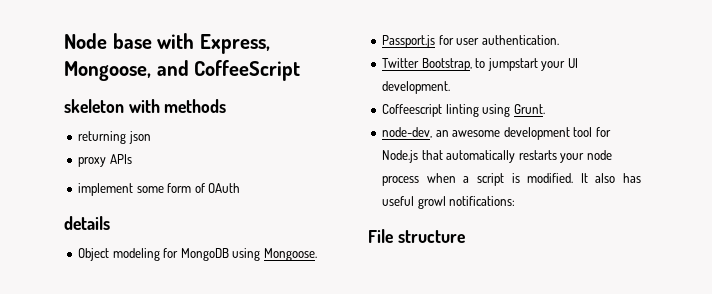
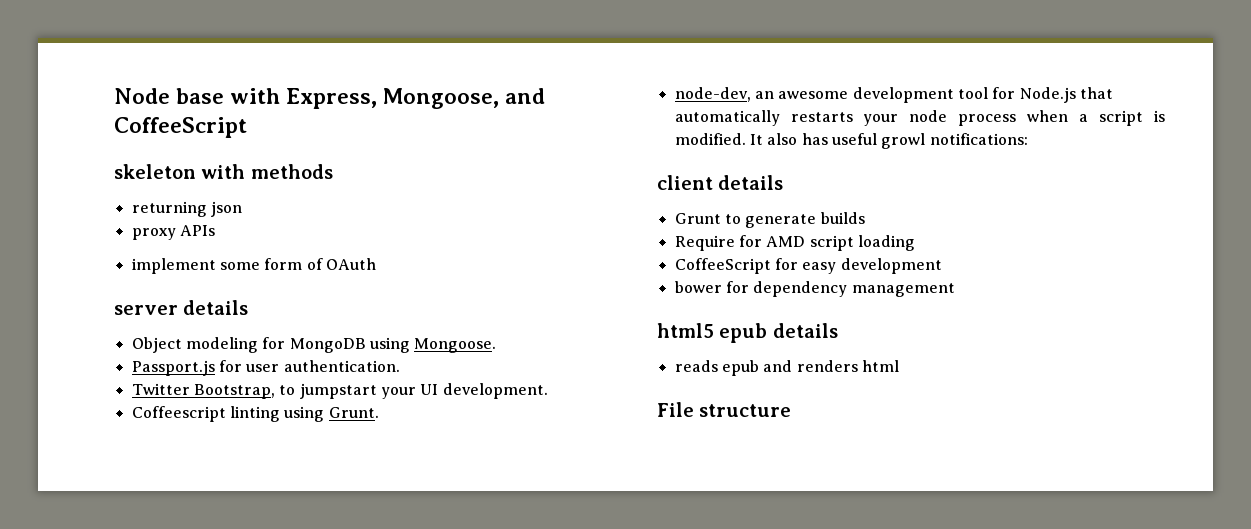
- details
+ server details
+ client details
+ Grunt to generate builds
+ Require for AMD script loading
+ CoffeeScript for easy development
+ bower for dependency management
+ html5 epub details
+ reads epub and renders html

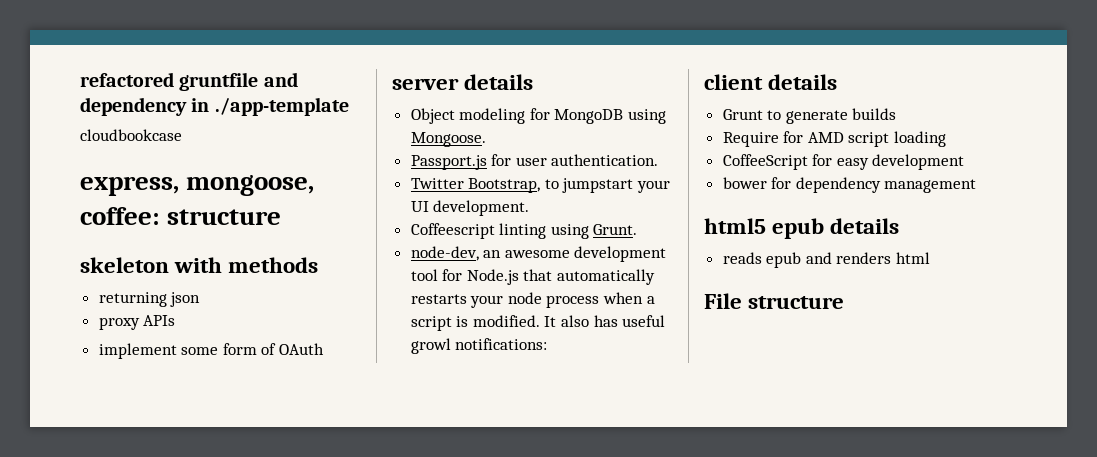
- Node base with Express, Mongoose, and CoffeeScript
+ refactored gruntfile and dependency in ./app-template
+ cloudbookcase
+ express, mongoose, coffee: structure

